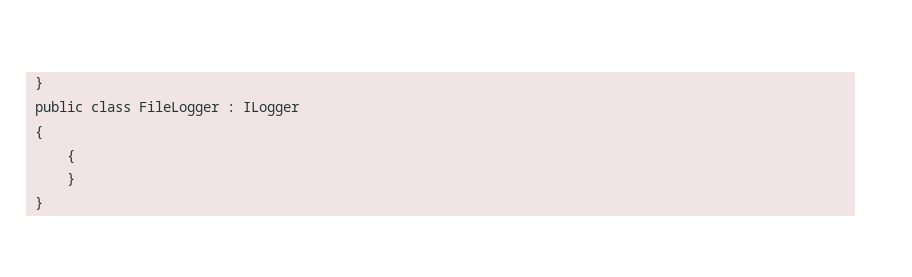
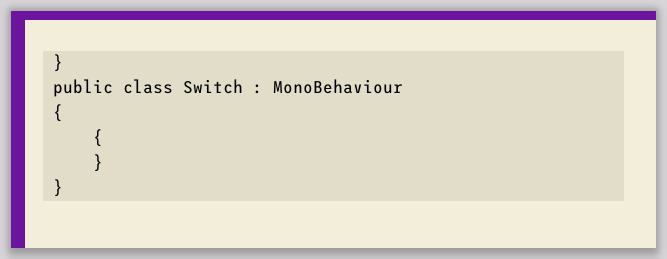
- public class FileLogger : ILogger
+ public class Switch : MonoBehaviour

